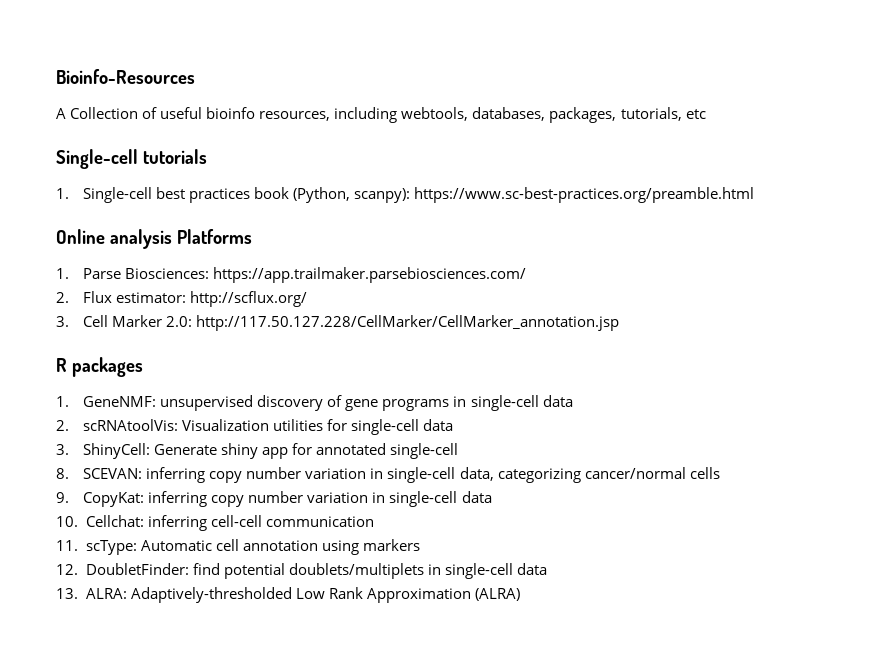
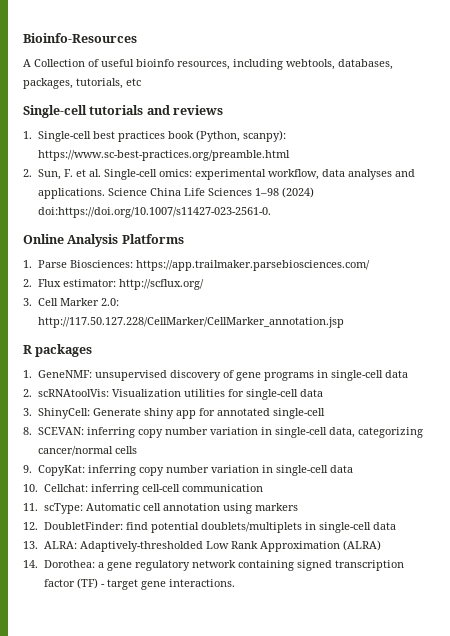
- Single-cell tutorials
+ Single-cell tutorials and reviews
+ 2. Sun, F. et al. Single-cell omics: experimental workflow, data analyses and applications. Science China Life Sciences 1–98 (2024) doi:https://doi.org/10.1007/s11427-023-2561-0.
- Online analysis Platforms
+ Online Analysis Platforms
+ 14. Dorothea: a gene regulatory network containing signed transcription factor (TF) - target gene interactions.

